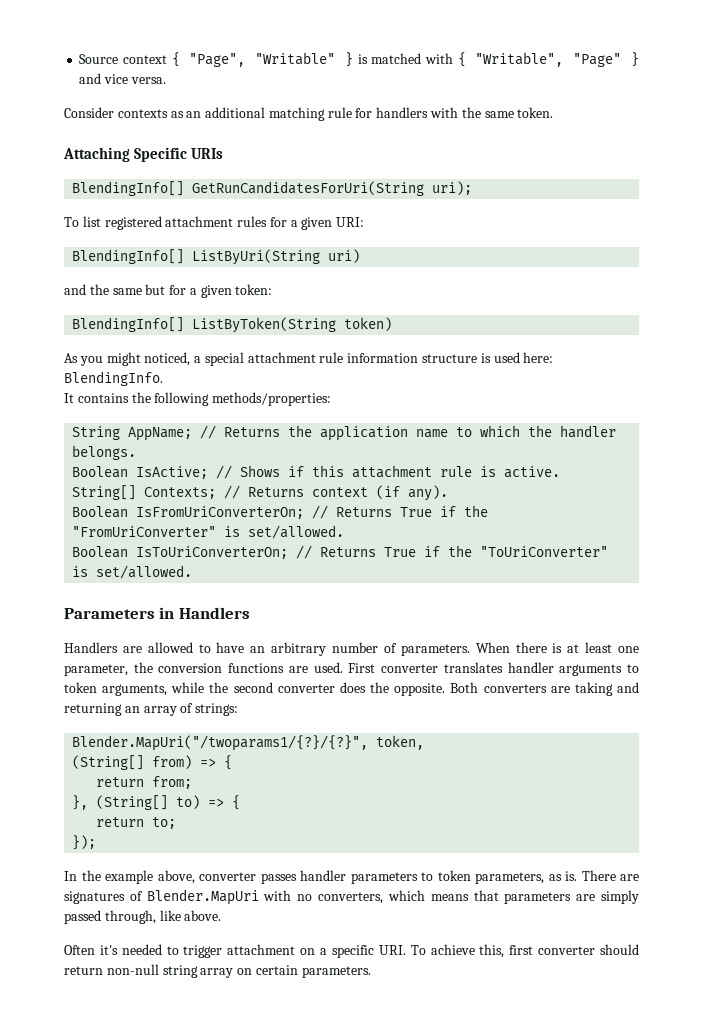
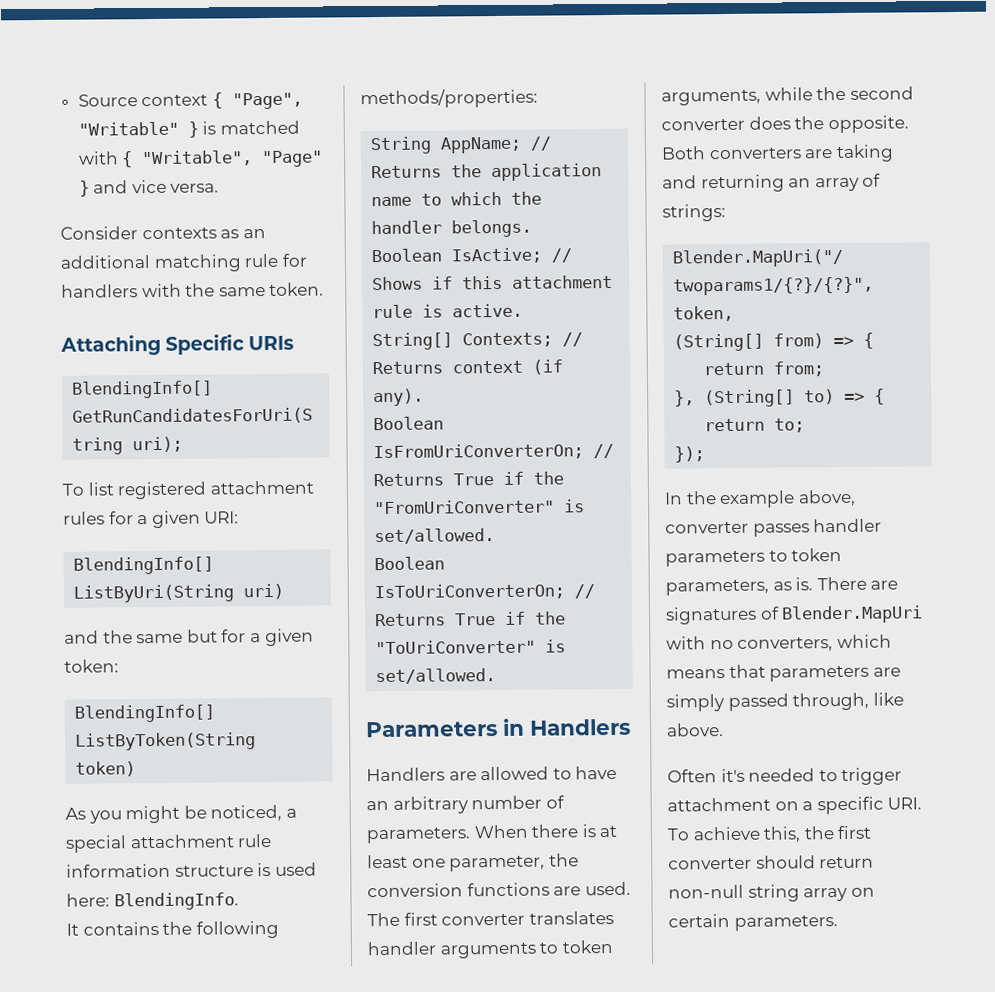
- As you might noticed, a special attachment rule information structure is used here: BlendingInfo.
+ As you might be noticed, a special attachment rule information structure is used here: BlendingInfo.
- First converter translates handler arguments to token arguments, while the second converter does the opposite.
+ The first converter translates handler arguments to token arguments, while the second converter does the opposite.
- Often it's needed to trigger attachment on a specific URI. To achieve this, first converter should return non-null string array on certain parameters.
+ Often it's needed to trigger attachment on a specific URI. To achieve this, the first converter should return non-null string array on certain parameters.

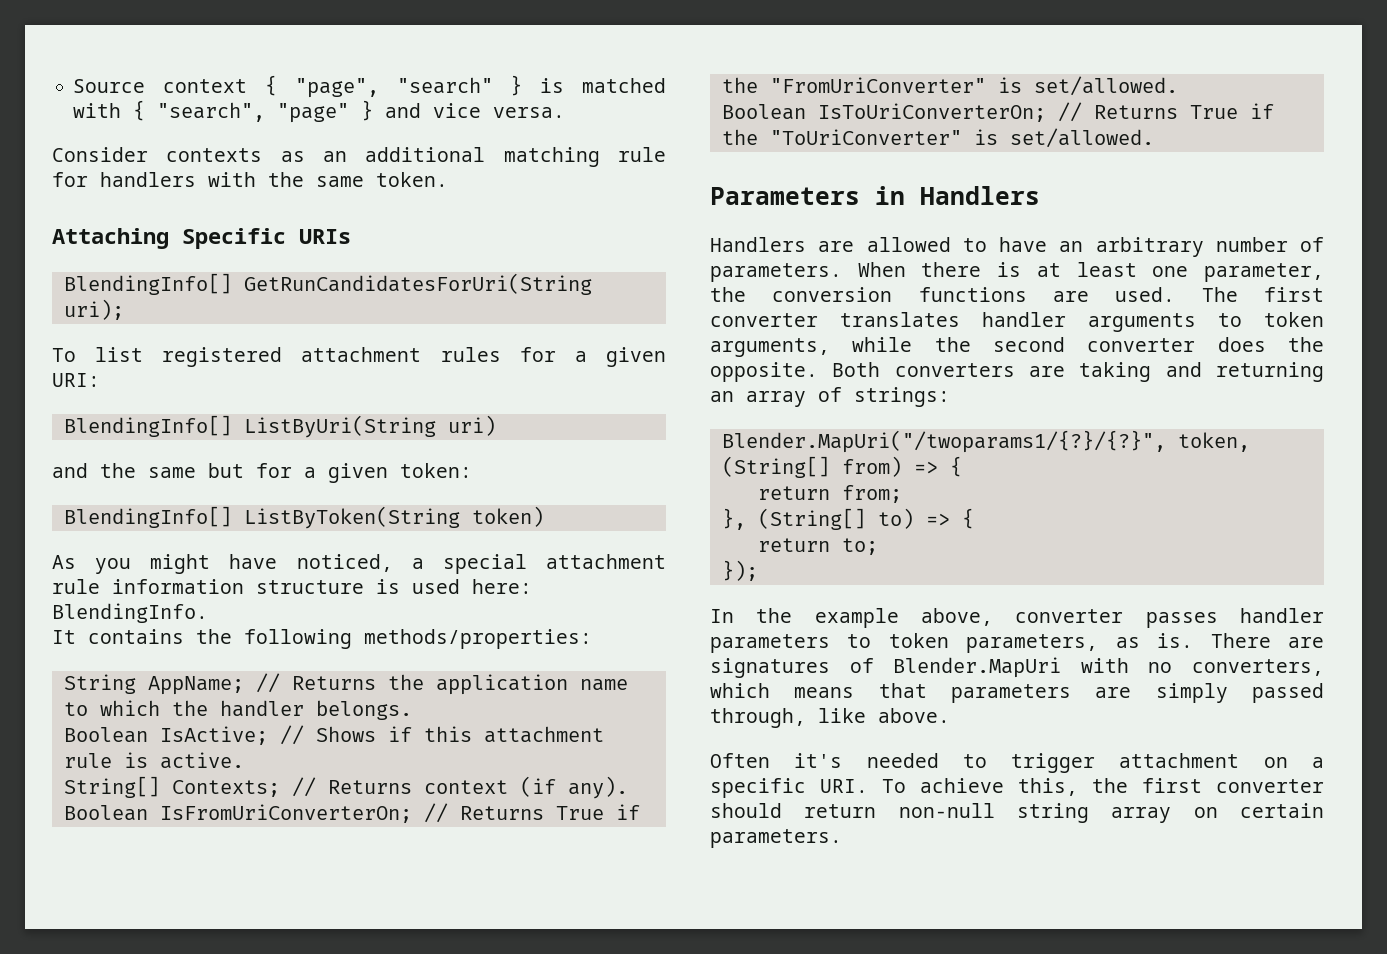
- Source context { "Page", "Writable" } is matched with { "Writable", "Page" } and vice versa.
+ Source context { "page", "search" } is matched with { "search", "page" } and vice versa.
- As you might be noticed, a special attachment rule information structure is used here: BlendingInfo.
+ As you might have noticed, a special attachment rule information structure is used here: BlendingInfo.

